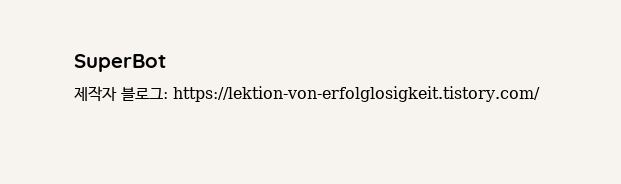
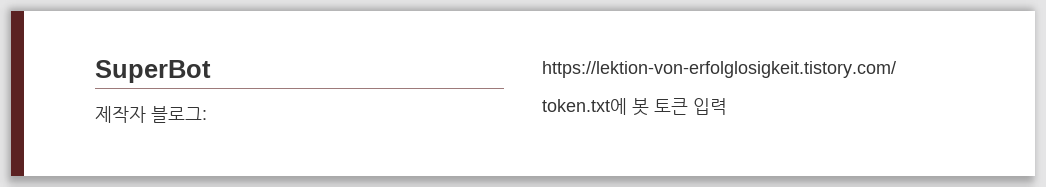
+ token.txt에 봇 토큰 입력

